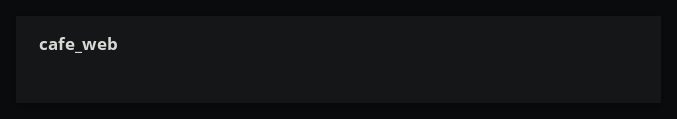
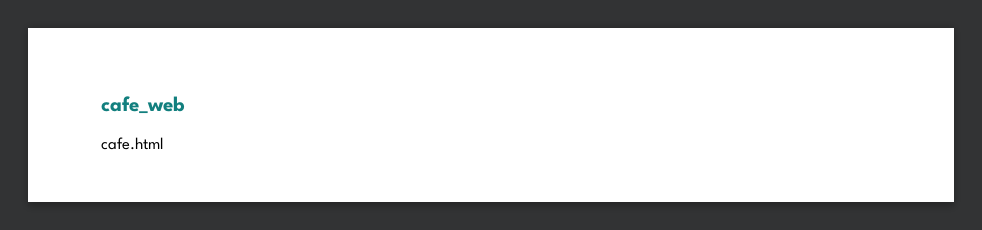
+ cafe.html

